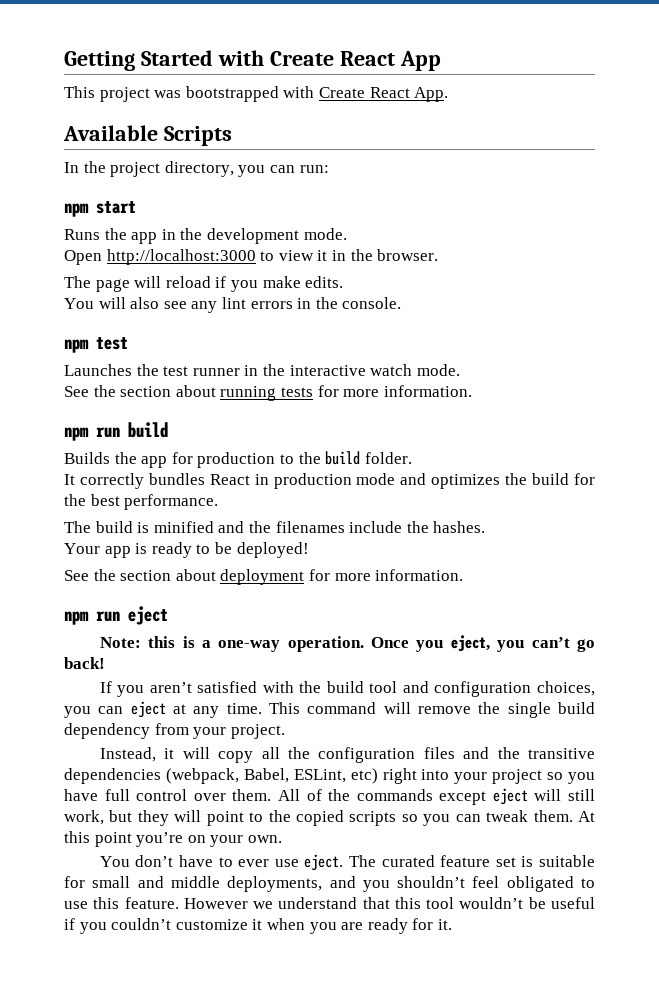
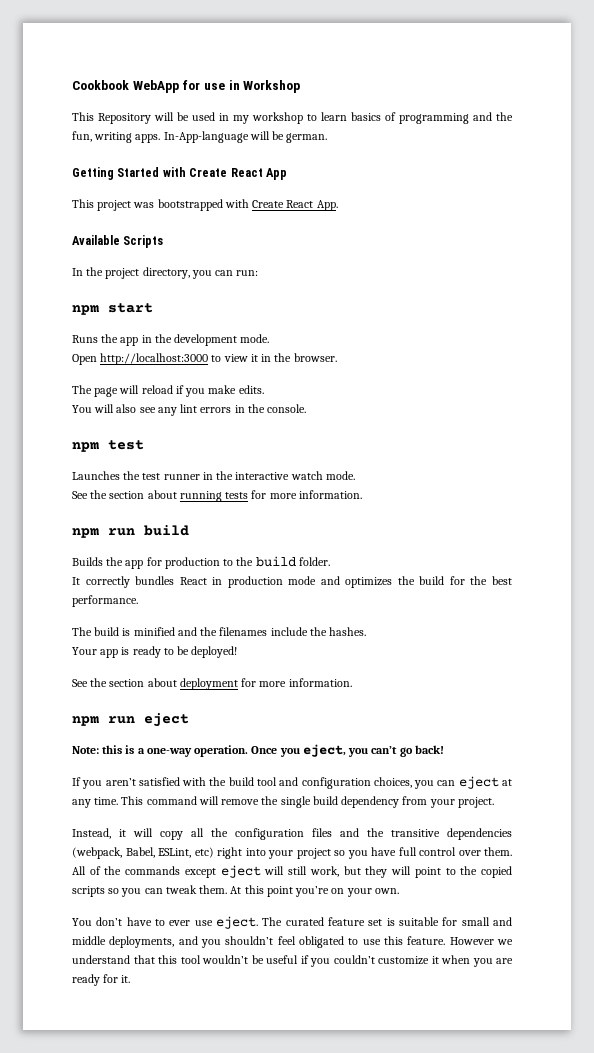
+ Cookbook WebApp for use in Workshop
+ This Repository will be used in my workshop to learn basics of programming and the fun, writing apps. In-App-language will be german.

